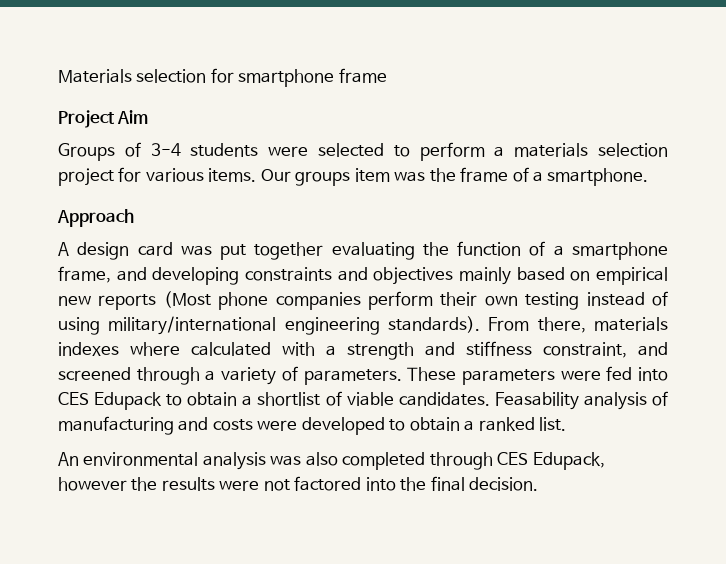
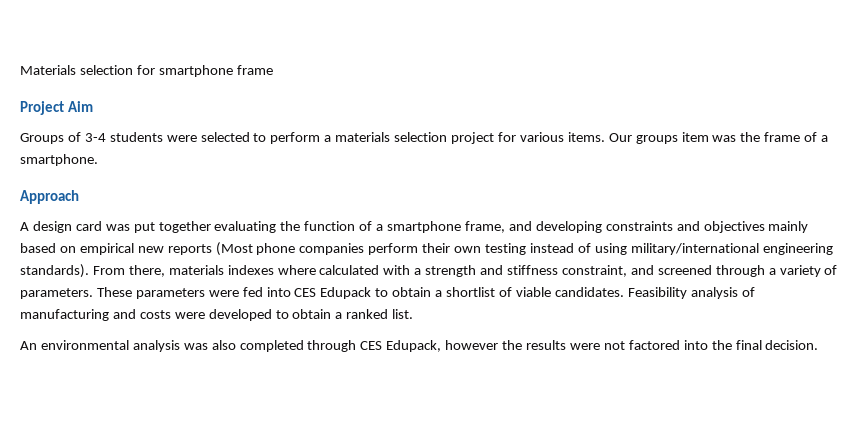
- Feasability analysis of manufacturing and costs were developed to obtain a ranked list.
+ Feasibility analysis of manufacturing and costs were developed to obtain a ranked list.

